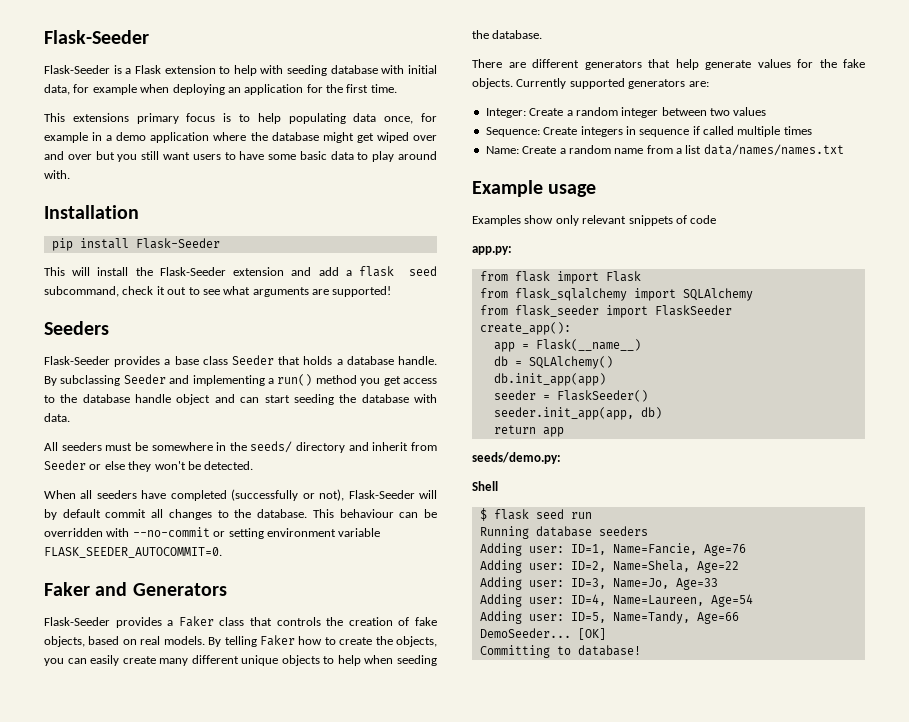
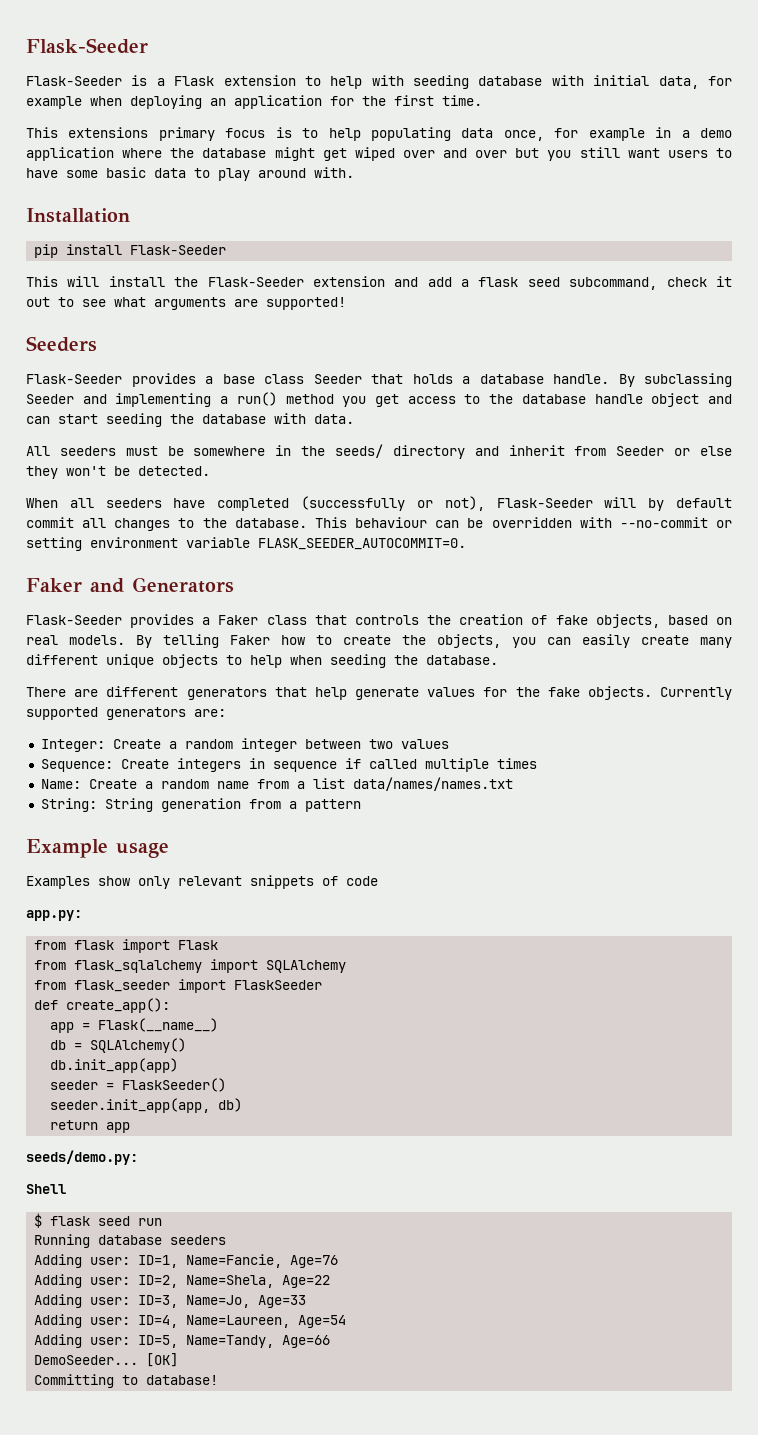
+ String: String generation from a pattern
- create_app():
+ def create_app():

